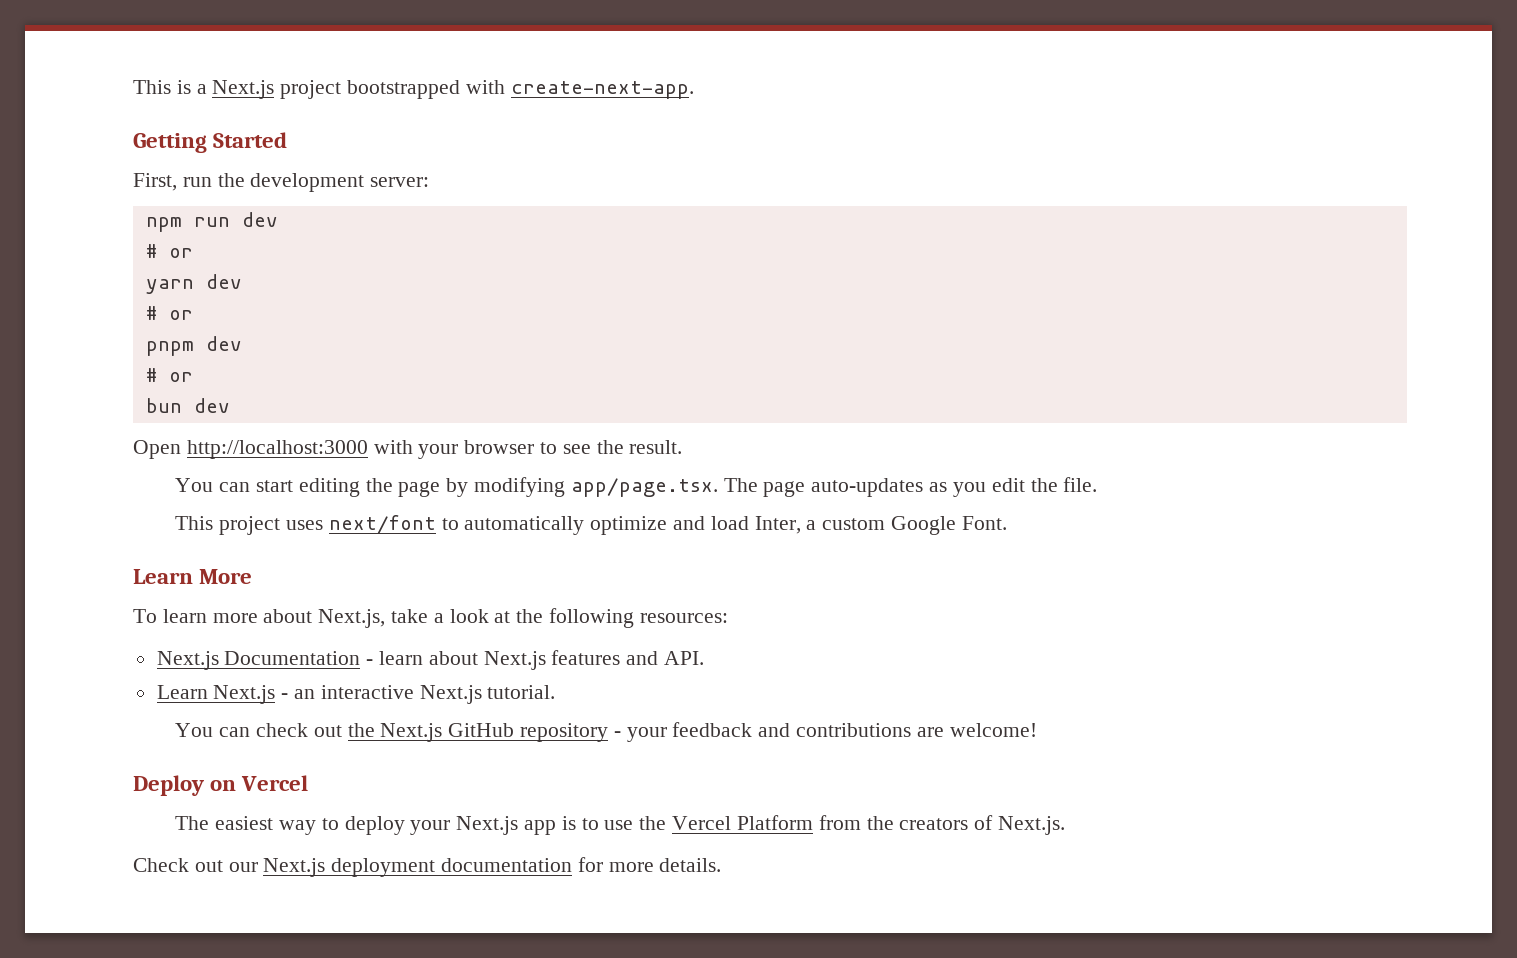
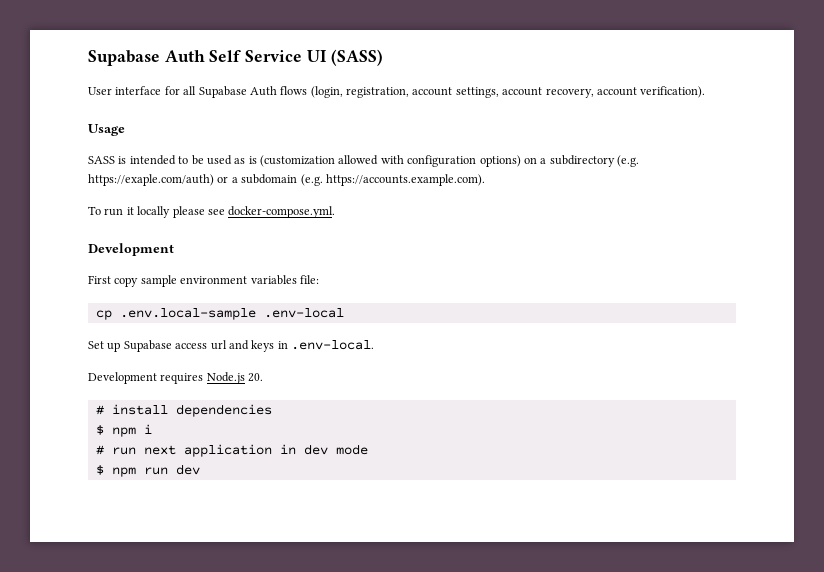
- This is a Next.js project bootstrapped with create-next-app.
- Getting Started
- First, run the development server:
- npm run dev
- # or
- yarn dev
- # or
- pnpm dev
- # or
- bun dev
- Open http://localhost:3000 with your browser to see the result.
- You can start editing the page by modifying app/page.tsx. The page auto-updates as you edit the file.
- This project uses next/font to automatically optimize and load Inter, a custom Google Font.
- Learn More
- To learn more about Next.js, take a look at the following resources:
- Next.js Documentation - learn about Next.js features and API.
- Learn Next.js - an interactive Next.js tutorial.
- You can check out the Next.js GitHub repository - your feedback and contributions are welcome!
- Deploy on Vercel
- The easiest way to deploy your Next.js app is to use the Vercel Platform from the creators of Next.js.
- Check out our Next.js deployment documentation for more details.
+ Supabase Auth Self Service UI (SASS)
+ User interface for all Supabase Auth flows (login, registration, account settings, account recovery, account verification).
+ Usage
+ SASS is intended to be used as is (customization allowed with configuration options) on a subdirectory (e.g. https://exaple.com/auth) or a subdomain (e.g. https://accounts.example.com).
+ To run it locally please see docker-compose.yml.
+ Development
+ First copy sample environment variables file:
+ cp .env.local-sample .env-local
+ Set up Supabase access url and keys in .env-local.
+ Development requires Node.js 20.
+ # install dependencies
+ $ npm i
+ # run next application in dev mode
+ $ npm run dev

